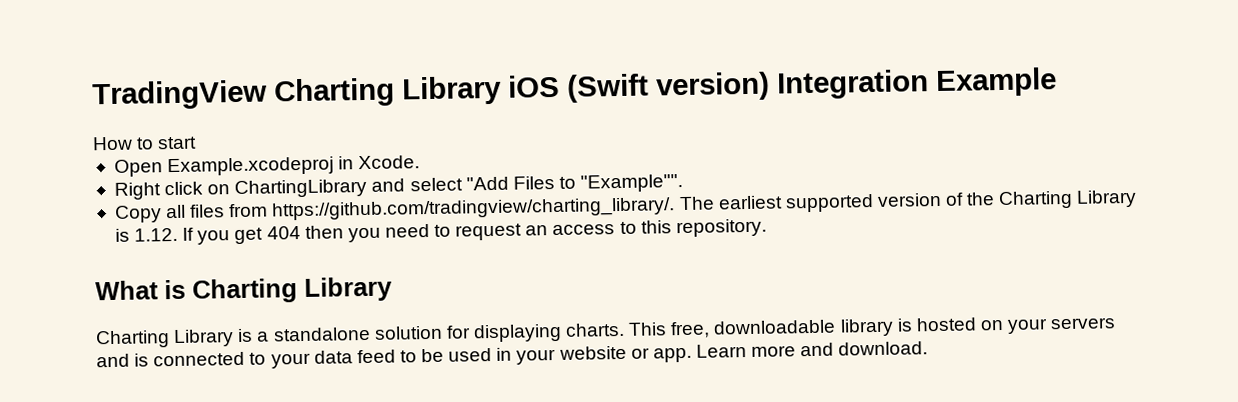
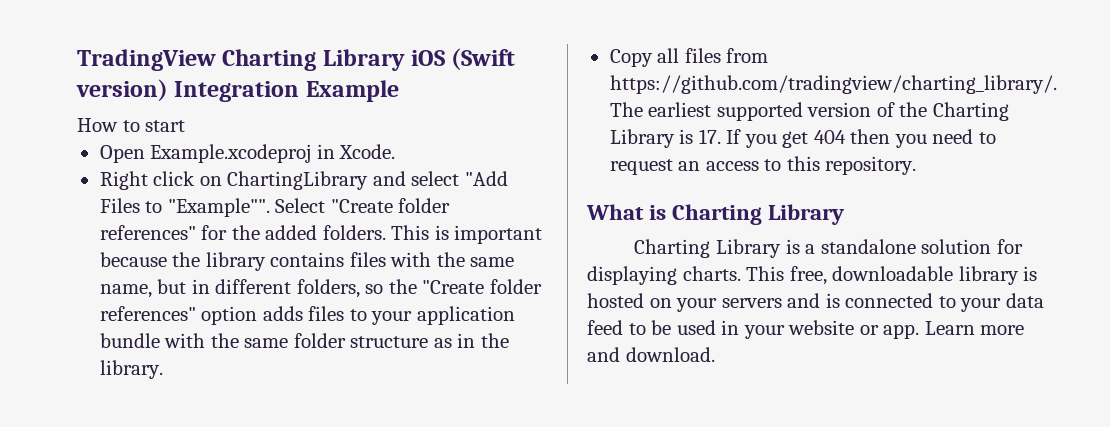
+ Select "Create folder references" for the added folders. This is important because the library contains files with the same name, but in different folders, so the "Create folder references" option adds files to your application bundle with the same folder structure as in the library.
- Copy all files from https://github.com/tradingview/charting_library/. The earliest supported version of the Charting Library is 1.12. If you get 404 then you need to request an access to this repository.
+ Copy all files from https://github.com/tradingview/charting_library/. The earliest supported version of the Charting Library is 17. If you get 404 then you need to request an access to this repository.

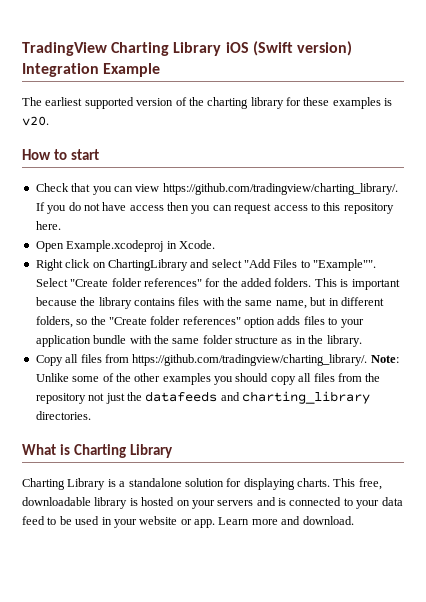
+ The earliest supported version of the charting library for these examples is v20.
  How to start
+ Check that you can view https://github.com/tradingview/charting_library/. If you do not have access then you can request access to this repository here.
- Copy all files from https://github.com/tradingview/charting_library/. The earliest supported version of the Charting Library is 17. If you get 404 then you need to request an access to this repository.
+ Copy all files from https://github.com/tradingview/charting_library/. Note: Unlike some of the other examples you should copy all files from the repository not just the datafeeds and charting_library directories.

